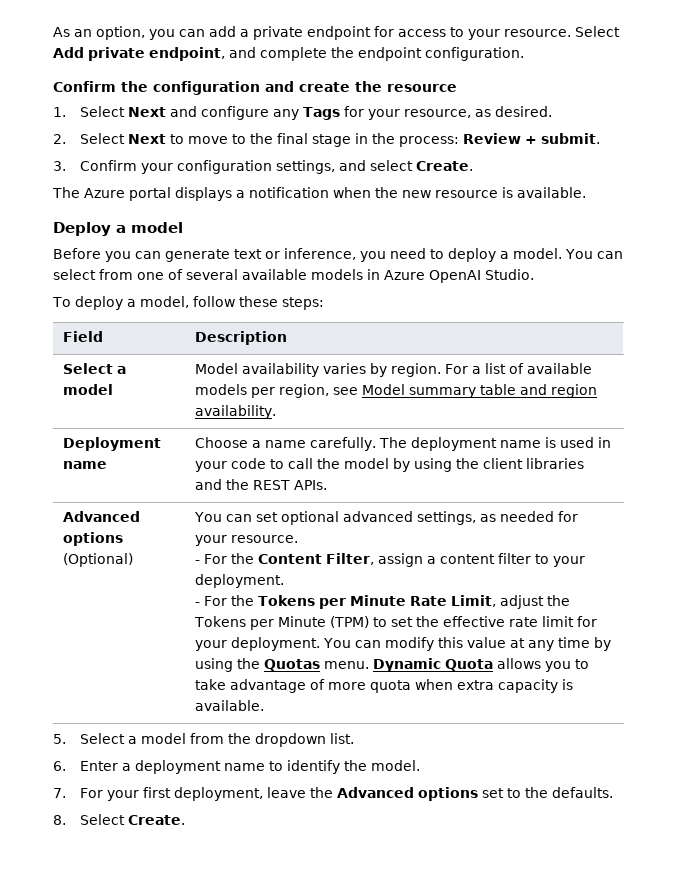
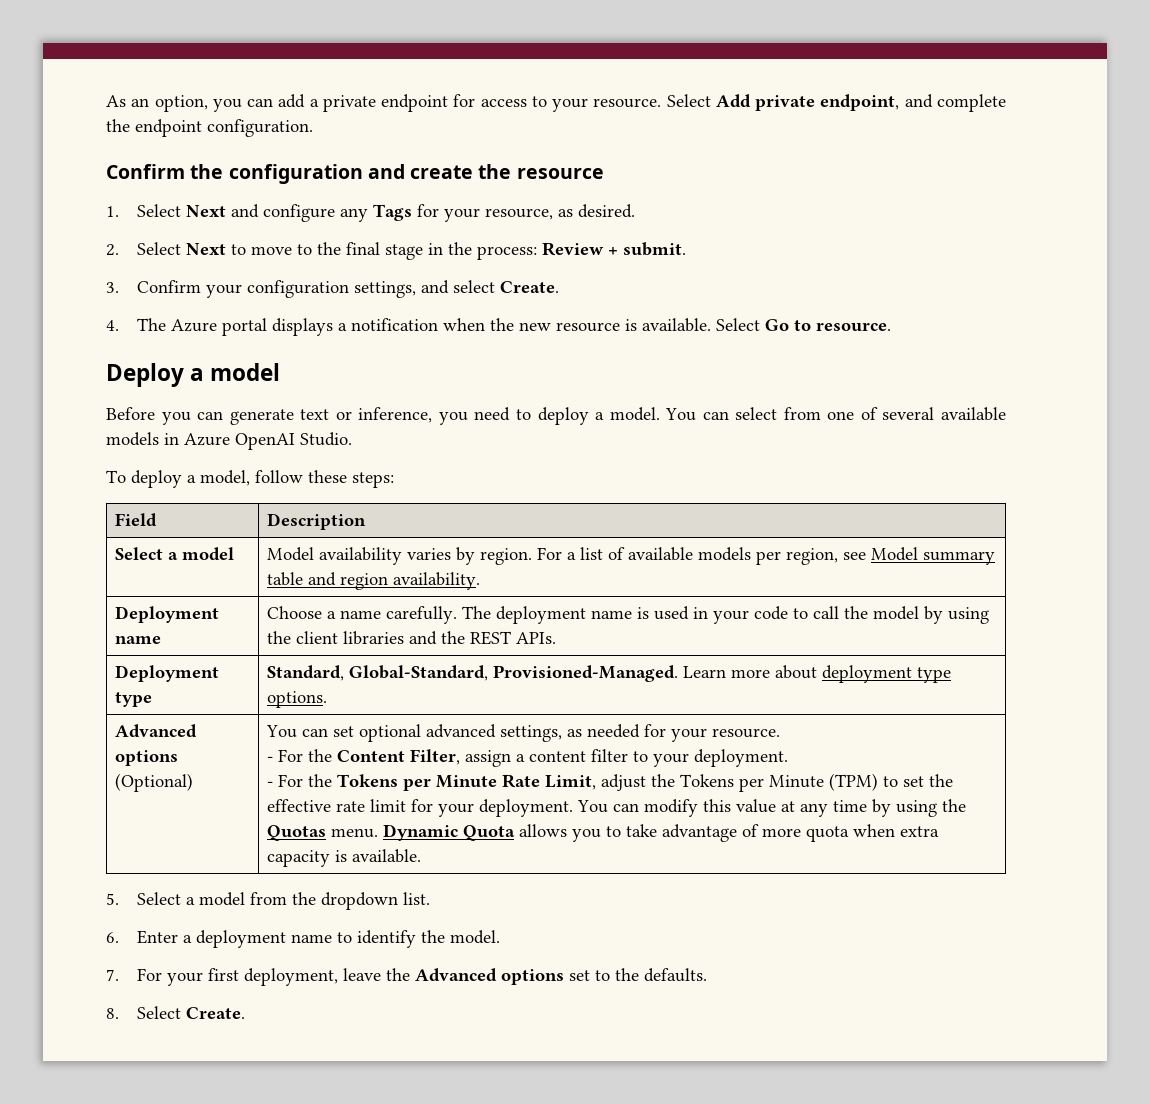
- The Azure portal displays a notification when the new resource is available.
+ 4. The Azure portal displays a notification when the new resource is available. Select Go to resource.
+ Deployment type | Standard, Global-Standard, Provisioned-Managed. Learn more about deployment type options.

